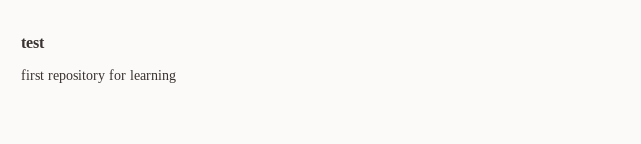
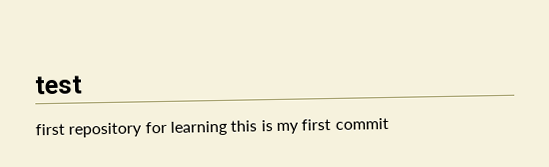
- first repository for learning
+ first repository for learning this is my first commit

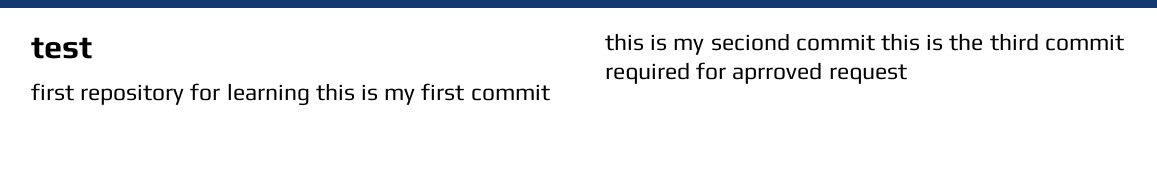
- first repository for learning this is my first commit
+ first repository for learning this is my first commit this is my seciond commit this is the third commit required for aprroved request

